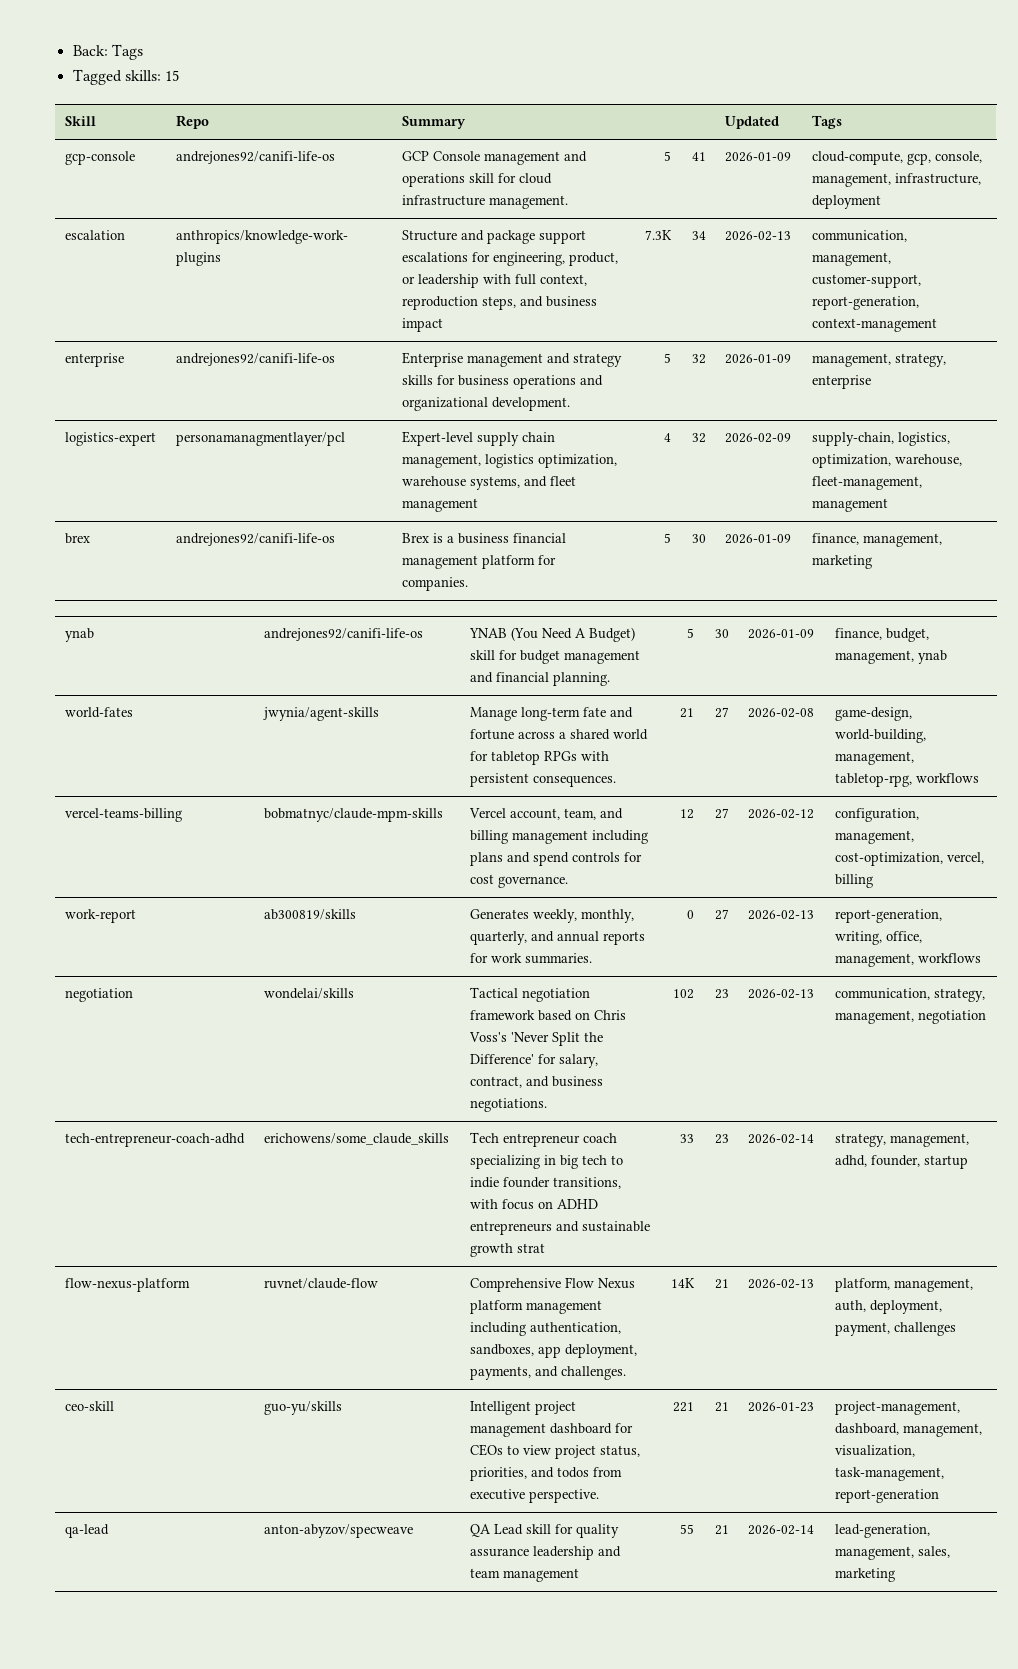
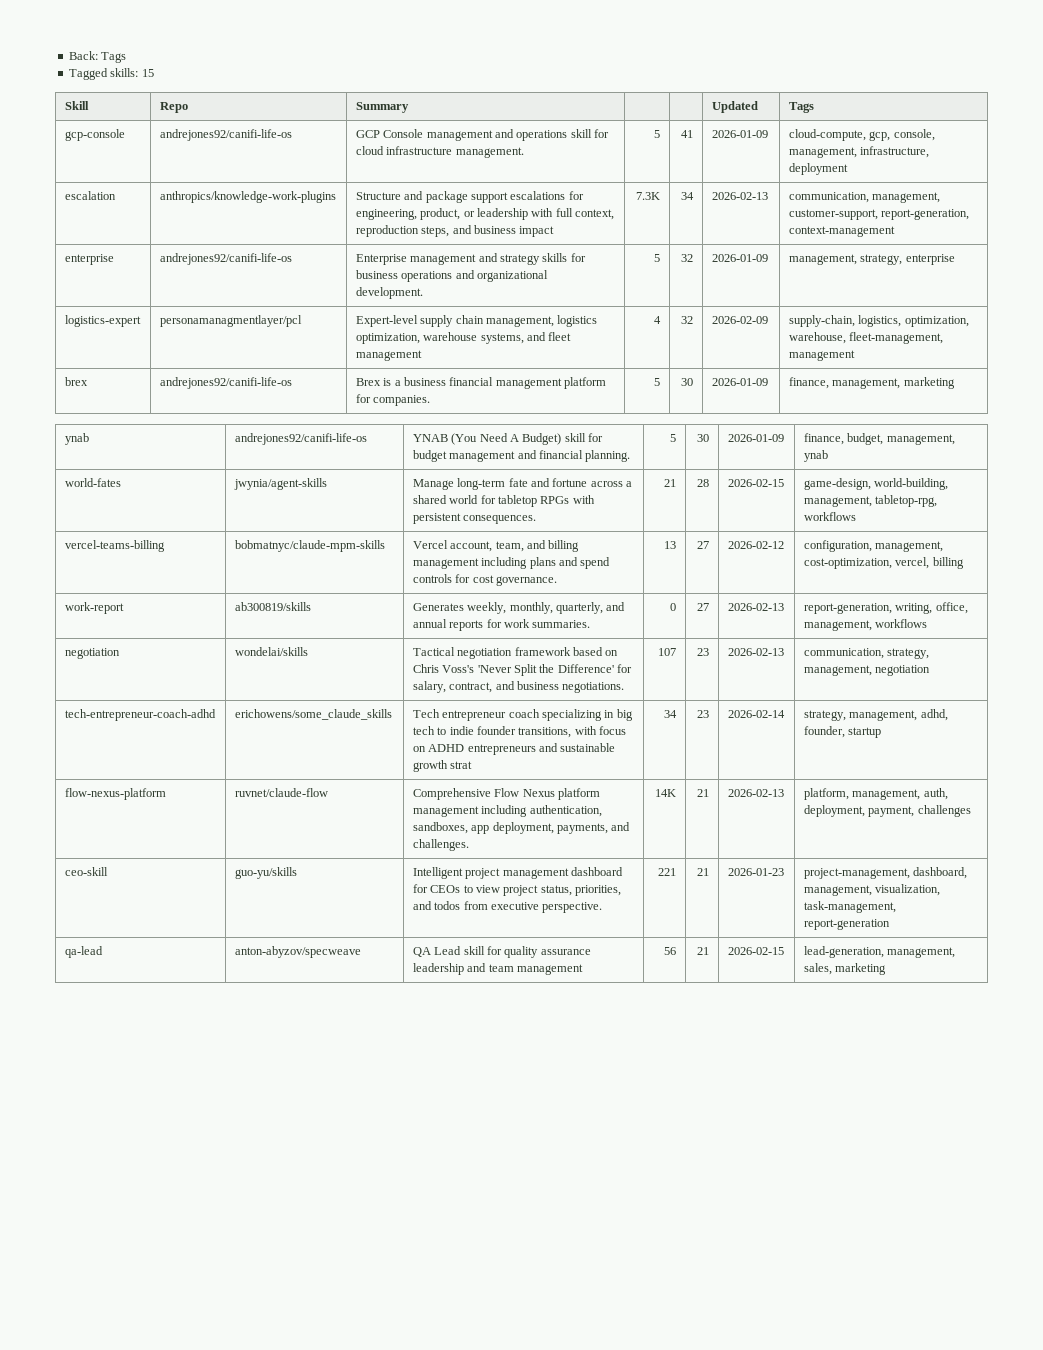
- world-fates | jwynia/agent-skills | Manage long-term fate and fortune across a shared world for tabletop RPGs with persistent consequences. | 21 | 27 | 2026-02-08 | game-design, world-building, management, tabletop-rpg, workflows
+ world-fates | jwynia/agent-skills | Manage long-term fate and fortune across a shared world for tabletop RPGs with persistent consequences. | 21 | 28 | 2026-02-15 | game-design, world-building, management, tabletop-rpg, workflows
- vercel-teams-billing | bobmatnyc/claude-mpm-skills | Vercel account, team, and billing management including plans and spend controls for cost governance. | 12 | 27 | 2026-02-12 | configuration, management, cost-optimization, vercel, billing
+ vercel-teams-billing | bobmatnyc/claude-mpm-skills | Vercel account, team, and billing management including plans and spend controls for cost governance. | 13 | 27 | 2026-02-12 | configuration, management, cost-optimization, vercel, billing
- negotiation | wondelai/skills | Tactical negotiation framework based on Chris Voss's 'Never Split the Difference' for salary, contract, and business negotiations. | 102 | 23 | 2026-02-13 | communication, strategy, management, negotiation
+ negotiation | wondelai/skills | Tactical negotiation framework based on Chris Voss's 'Never Split the Difference' for salary, contract, and business negotiations. | 107 | 23 | 2026-02-13 | communication, strategy, management, negotiation
- tech-entrepreneur-coach-adhd | erichowens/some_claude_skills | Tech entrepreneur coach specializing in big tech to indie founder transitions, with focus on ADHD entrepreneurs and sustainable growth strat | 33 | 23 | 2026-02-14 | strategy, management, adhd, founder, startup
+ tech-entrepreneur-coach-adhd | erichowens/some_claude_skills | Tech entrepreneur coach specializing in big tech to indie founder transitions, with focus on ADHD entrepreneurs and sustainable growth strat | 34 | 23 | 2026-02-14 | strategy, management, adhd, founder, startup
- qa-lead | anton-abyzov/specweave | QA Lead skill for quality assurance leadership and team management | 55 | 21 | 2026-02-14 | lead-generation, management, sales, marketing
+ qa-lead | anton-abyzov/specweave | QA Lead skill for quality assurance leadership and team management | 56 | 21 | 2026-02-15 | lead-generation, management, sales, marketing

